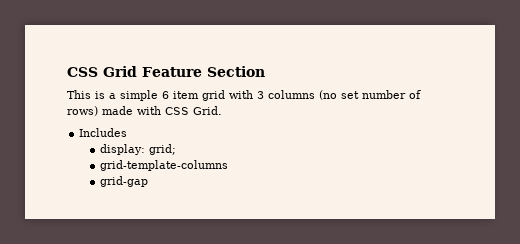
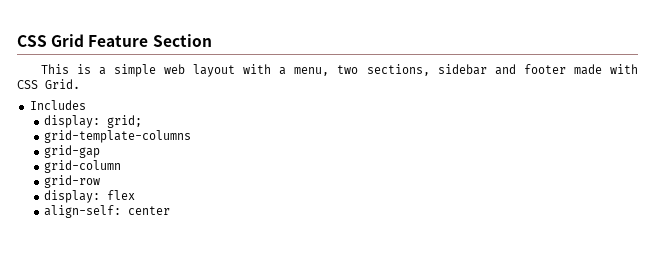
- This is a simple 6 item grid with 3 columns (no set number of rows) made with CSS Grid.
+ This is a simple web layout with a menu, two sections, sidebar and footer made with CSS Grid.
+ grid-column
+ grid-row
+ display: flex
+ align-self: center

